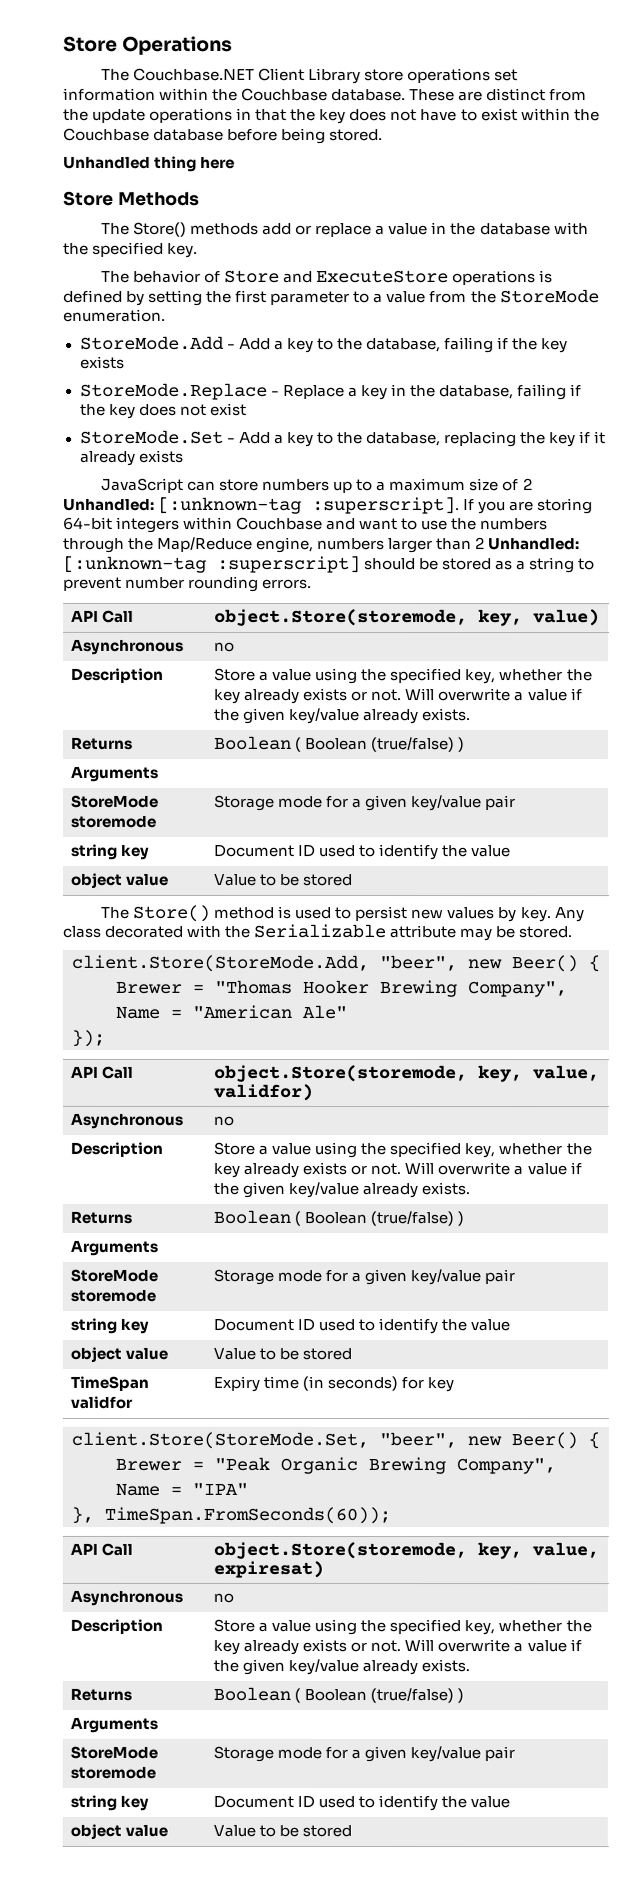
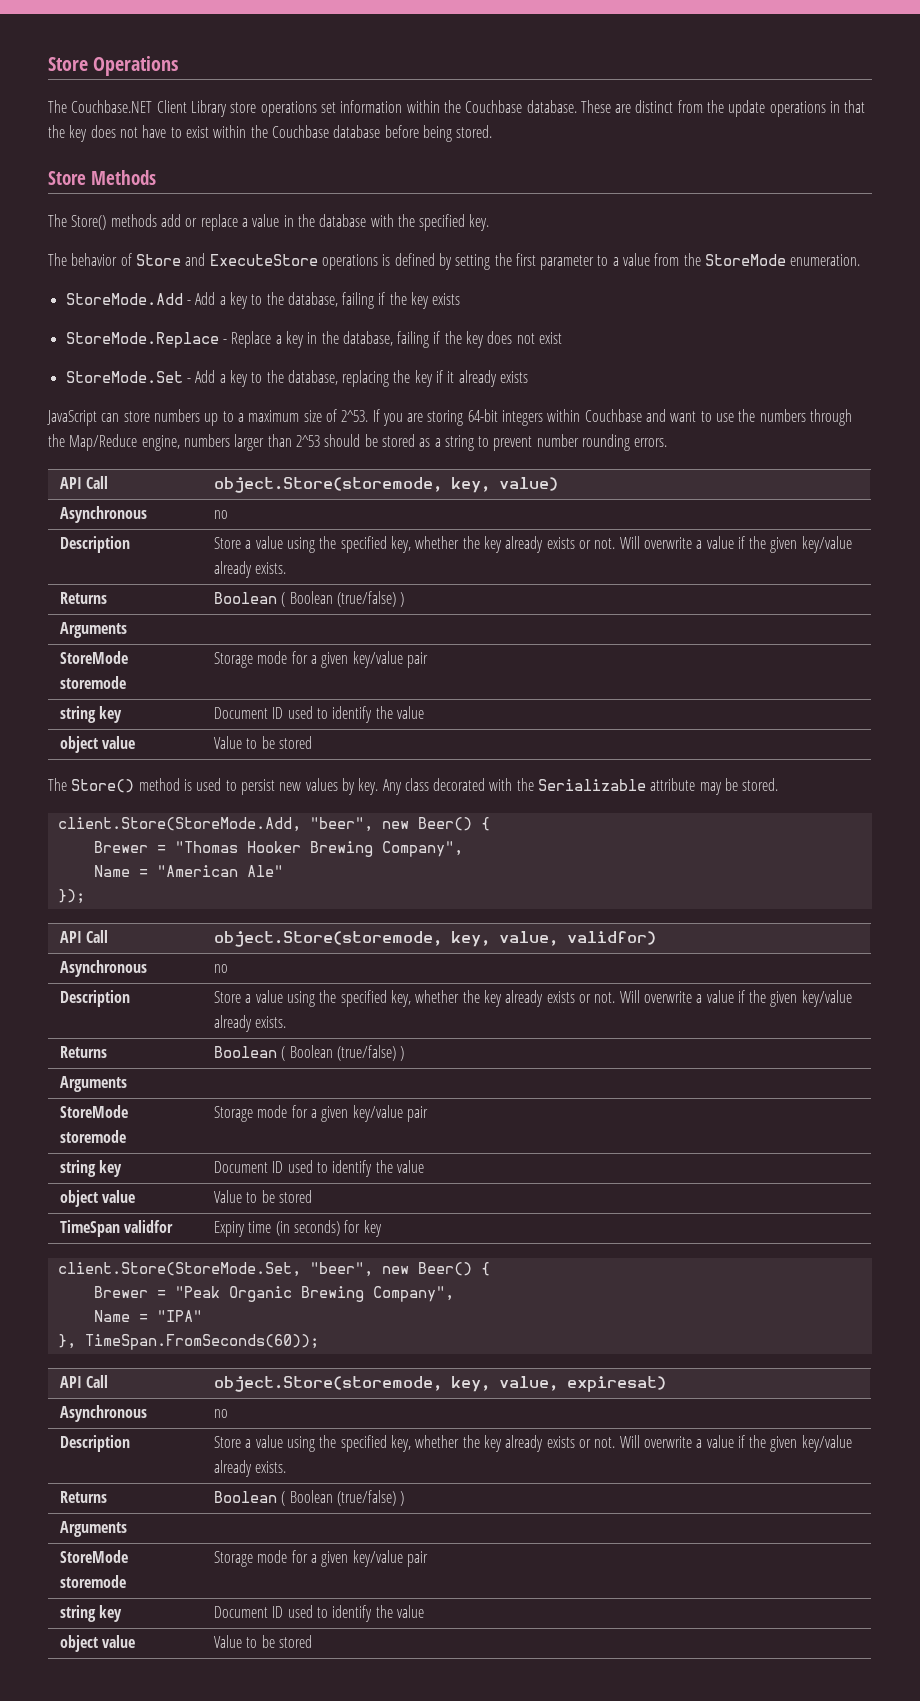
- Unhandled thing here
- JavaScript can store numbers up to a maximum size of 2 Unhandled: [:unknown-tag :superscript].
+ JavaScript can store numbers up to a maximum size of 2^53.
- If you are storing 64-bit integers within Couchbase and want to use the numbers through the Map/Reduce engine, numbers larger than 2 Unhandled: [:unknown-tag :superscript] should be stored as a string to prevent number rounding errors.
+ If you are storing 64-bit integers within Couchbase and want to use the numbers through the Map/Reduce engine, numbers larger than 2^53 should be stored as a string to prevent number rounding errors.

